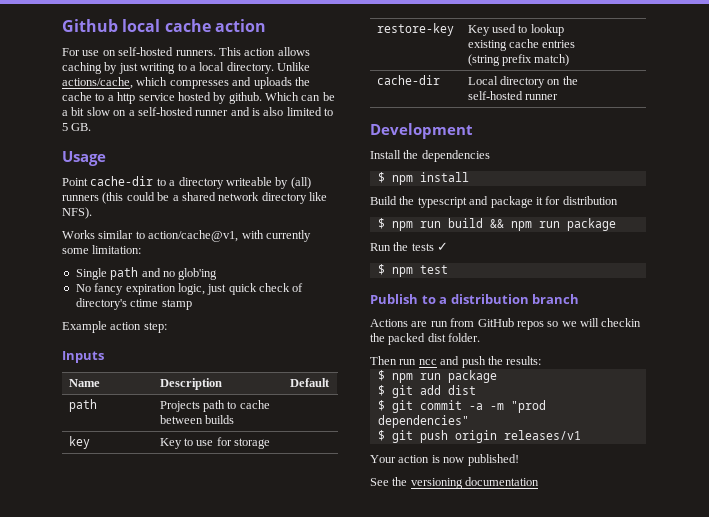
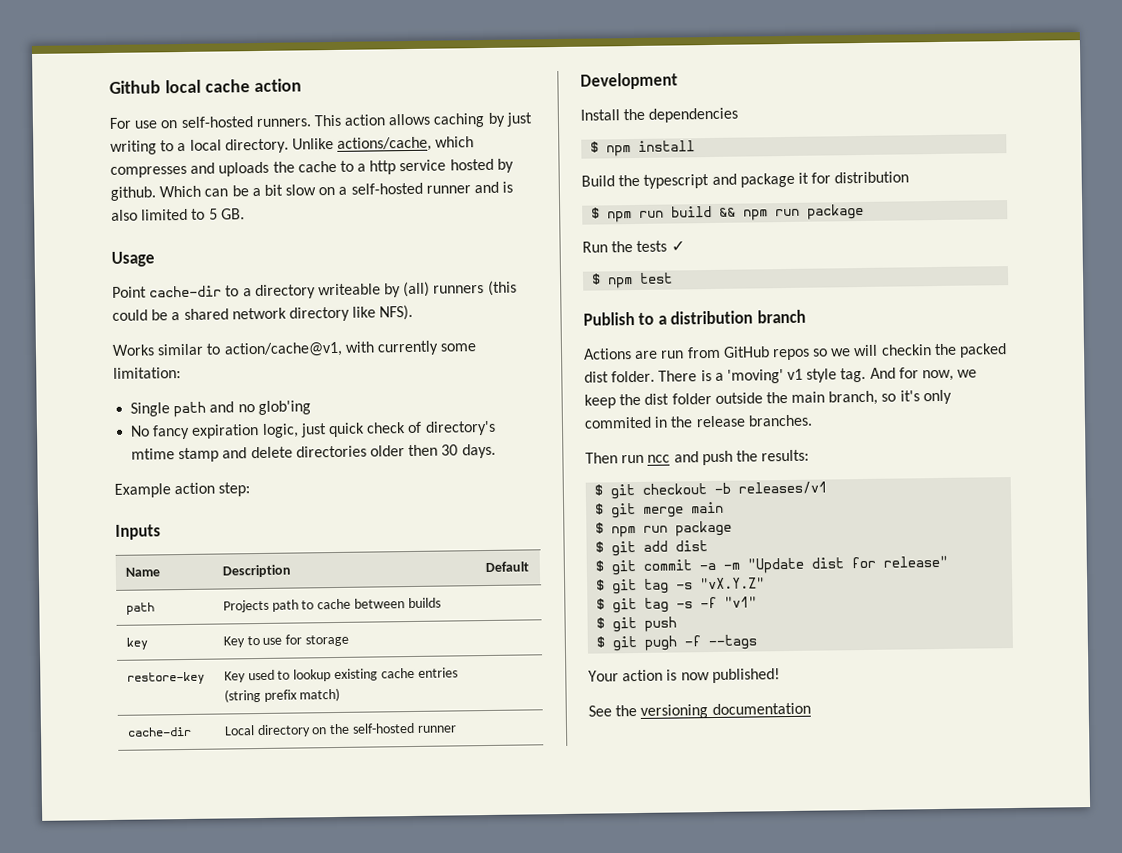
- No fancy expiration logic, just quick check of directory's ctime stamp
+ No fancy expiration logic, just quick check of directory's mtime stamp and delete directories older then 30 days.
+ There is a 'moving' v1 style tag. And for now, we keep the dist folder outside the main branch, so it's only commited in the release branches.
+ $ git checkout -b releases/v1
+ $ git merge main
- $ git commit -a -m "prod dependencies"
- $ git push origin releases/v1
+ $ git commit -a -m "Update dist for release"
+ $ git tag -s "vX.Y.Z"
+ $ git tag -s -f "v1"
+ $ git push
+ $ git pugh -f --tags

